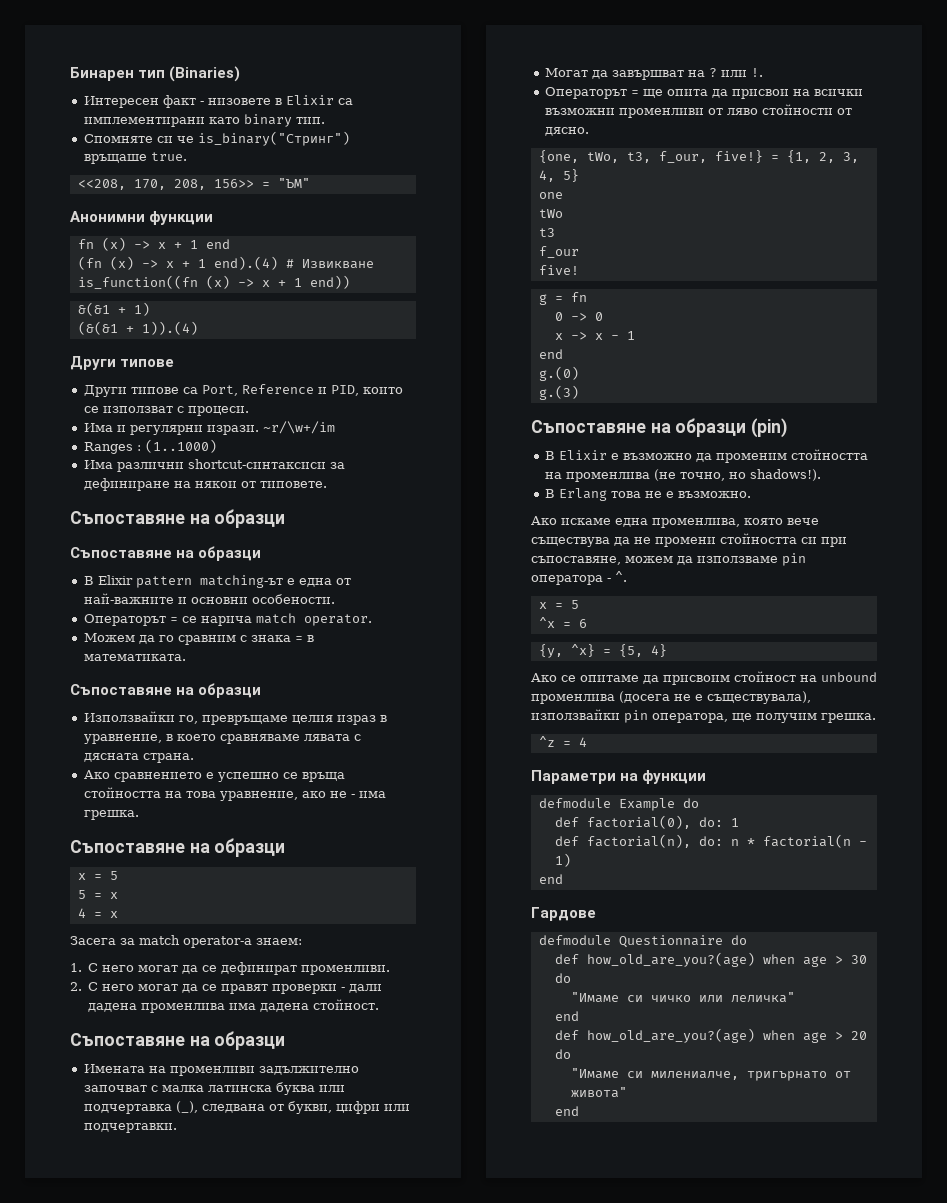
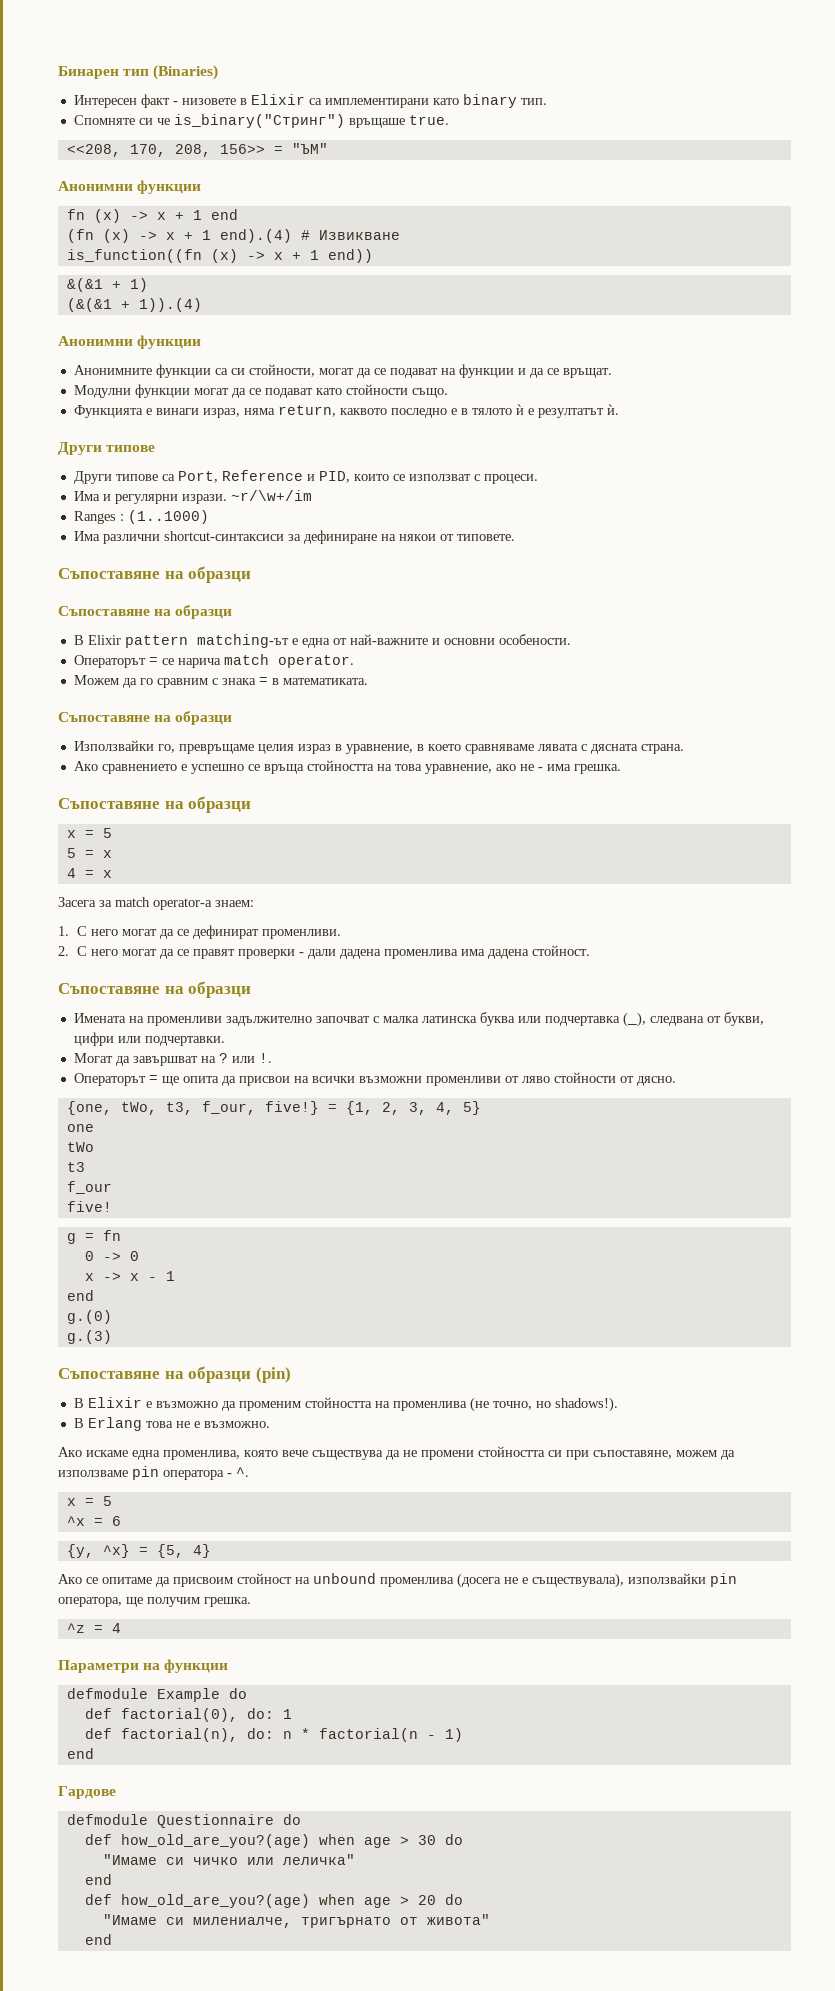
  (&(&1 + 1)).(4)
+ Анонимни функции
+ Анонимните функции са си стойности, могат да се подават на функции и да се връщат.
+ Модулни функции могат да се подават като стойности също.
+ Функцията е винаги израз, няма return, каквото последно е в тялото ѝ е резултатът ѝ.

